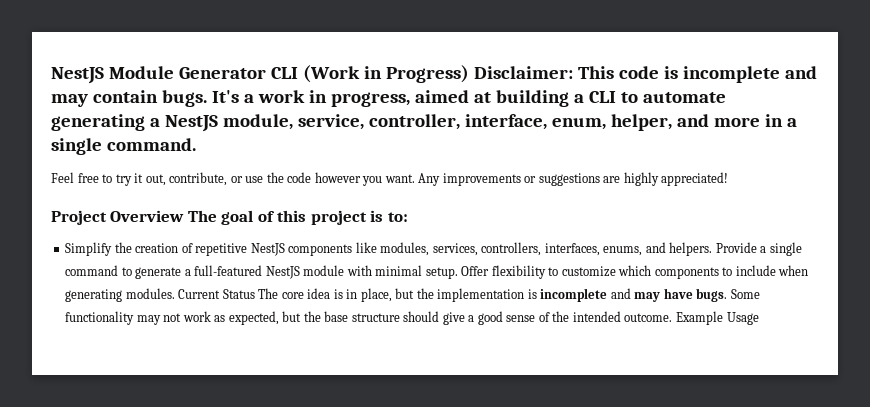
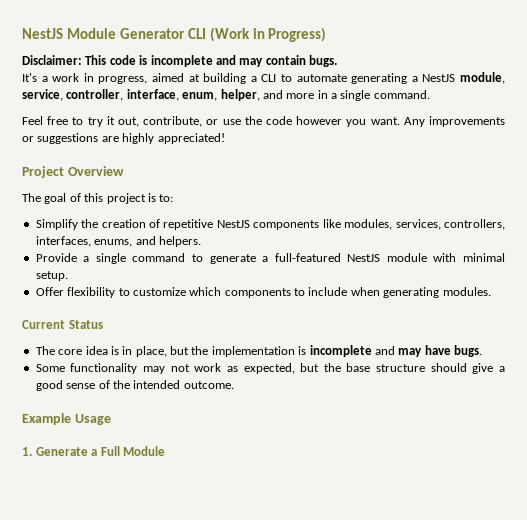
- NestJS Module Generator CLI (Work in Progress) Disclaimer: This code is incomplete and may contain bugs. It's a work in progress, aimed at building a CLI to automate generating a NestJS module, service, controller, interface, enum, helper, and more in a single command.
+ NestJS Module Generator CLI (Work in Progress)
+ Disclaimer: This code is incomplete and may contain bugs.
+ It's a work in progress, aimed at building a CLI to automate generating a NestJS module, service, controller, interface, enum, helper, and more in a single command.
- Project Overview The goal of this project is to:
+ Project Overview
+ The goal of this project is to:
- Simplify the creation of repetitive NestJS components like modules, services, controllers, interfaces, enums, and helpers. Provide a single command to generate a full-featured NestJS module with minimal setup. Offer flexibility to customize which components to include when generating modules. Current Status The core idea is in place, but the implementation is incomplete and may have bugs. Some functionality may not work as expected, but the base structure should give a good sense of the intended outcome. Example Usage
+ Simplify the creation of repetitive NestJS components like modules, services, controllers, interfaces, enums, and helpers.
+ Provide a single command to generate a full-featured NestJS module with minimal setup.
+ Offer flexibility to customize which components to include when generating modules.
+ Current Status
+ The core idea is in place, but the implementation is incomplete and may have bugs.
+ Some functionality may not work as expected, but the base structure should give a good sense of the intended outcome.
+ Example Usage
+ 1. Generate a Full Module

